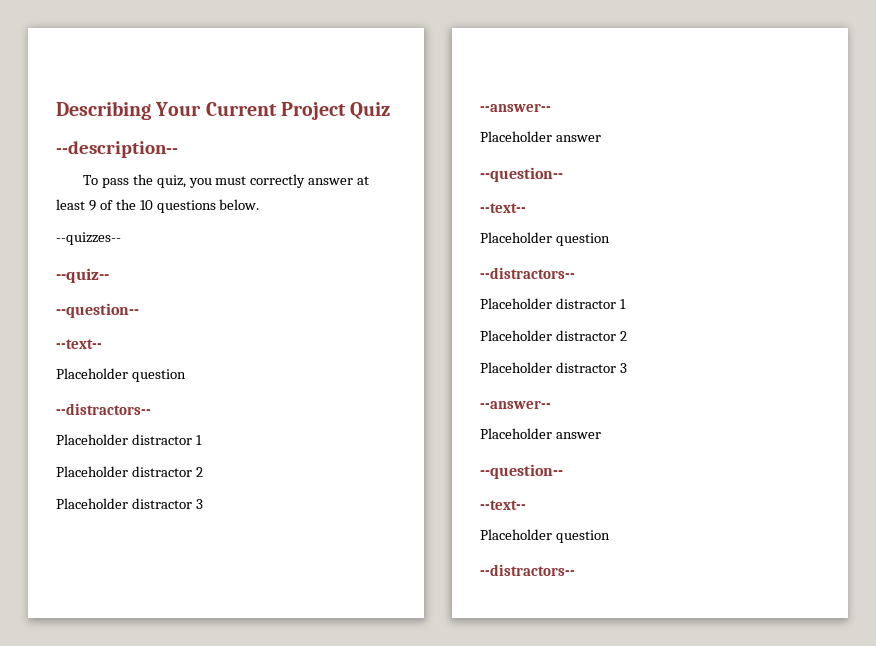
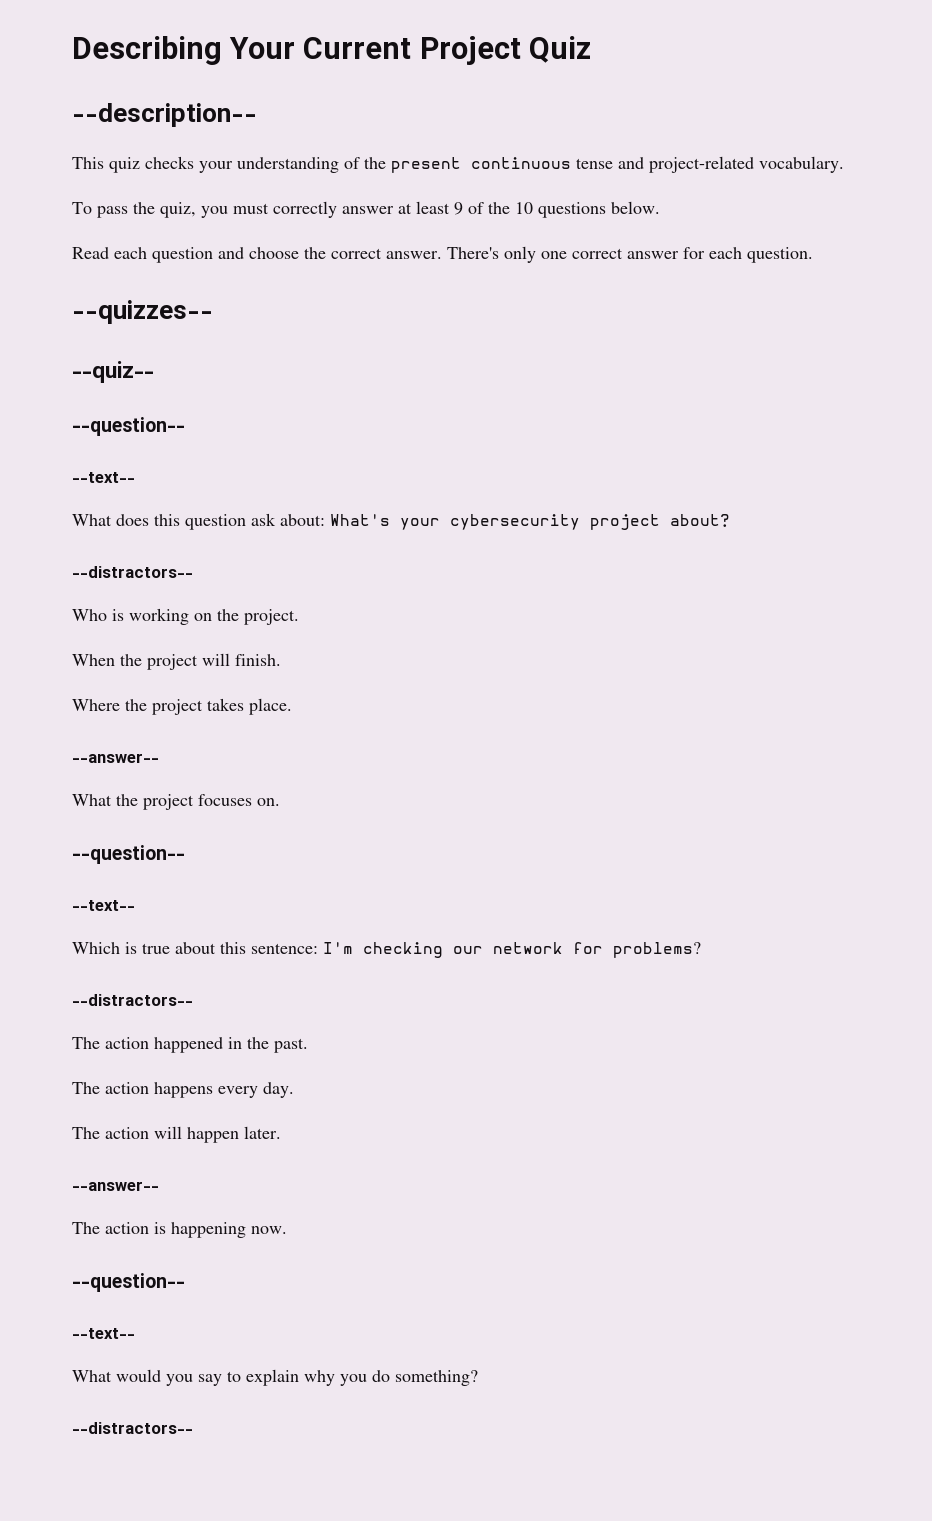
+ This quiz checks your understanding of the present continuous tense and project-related vocabulary.
+ Read each question and choose the correct answer. There's only one correct answer for each question.
  --quizzes--
  --quiz--
  --question--
  --text--
- Placeholder question
+ What does this question ask about: What's your cybersecurity project about?
  --distractors--
- Placeholder distractor 1
- Placeholder distractor 2
- Placeholder distractor 3
+ Who is working on the project.
+ When the project will finish.
+ Where the project takes place.
  --answer--
- Placeholder answer
+ What the project focuses on.
  --question--
  --text--
- Placeholder question
+ Which is true about this sentence: I'm checking our network for problems?
  --distractors--
- Placeholder distractor 1
- Placeholder distractor 2
- Placeholder distractor 3
+ The action happened in the past.
+ The action happens every day.
+ The action will happen later.
  --answer--
- Placeholder answer
+ The action is happening now.
  --question--
  --text--
- Placeholder question
+ What would you say to explain why you do something?

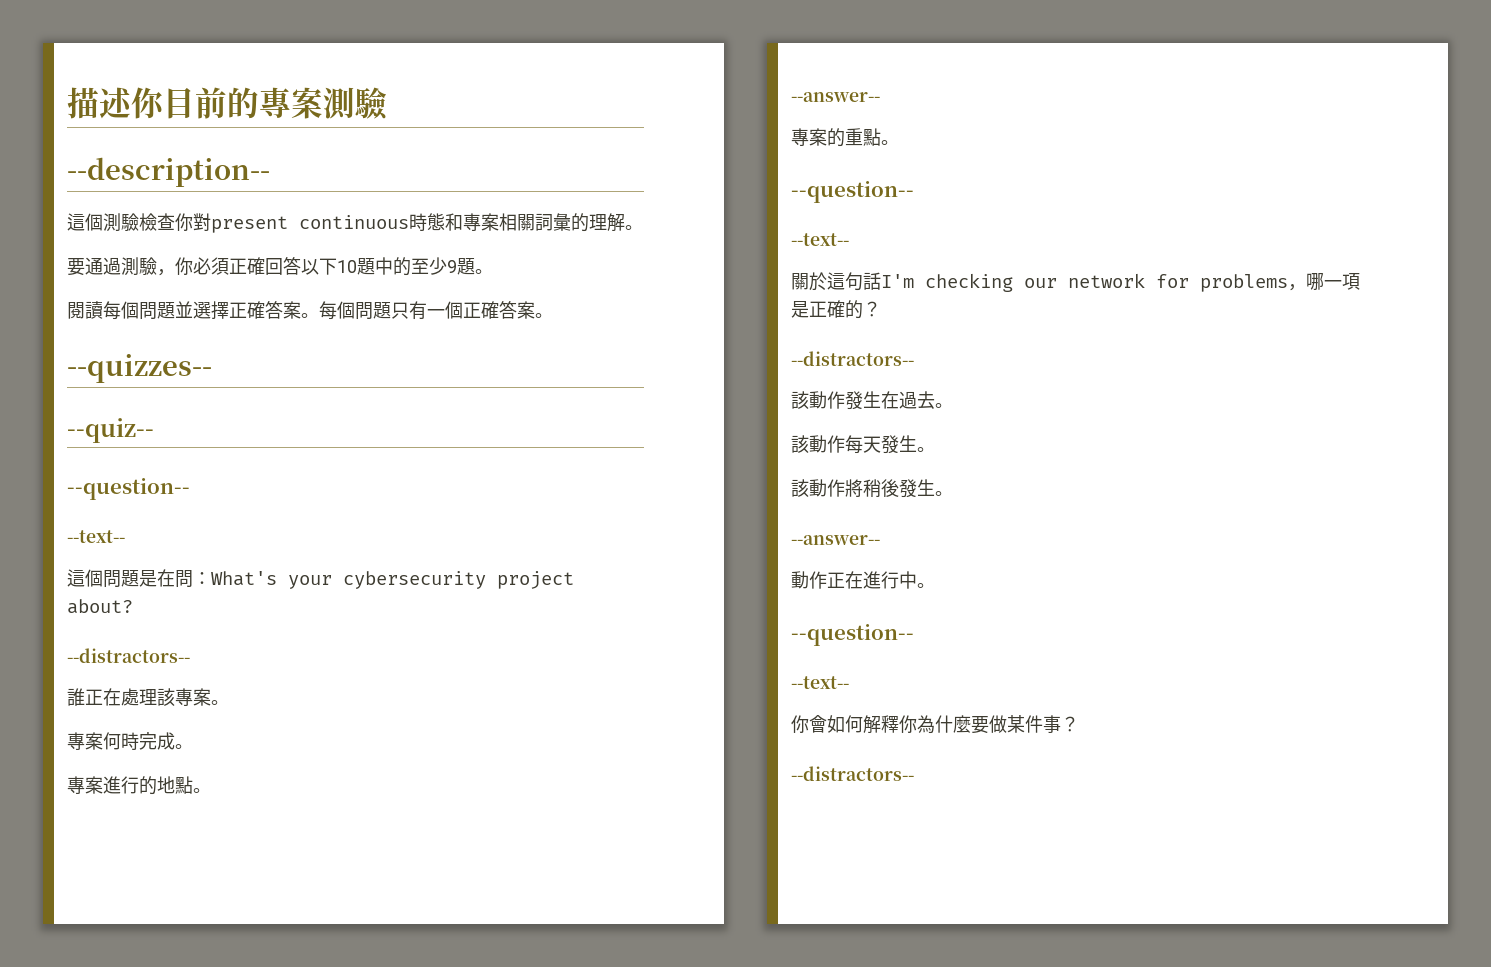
- Describing Your Current Project Quiz
+ 描述你目前的專案測驗
  --description--
- This quiz checks your understanding of the present continuous tense and project-related vocabulary.
- To pass the quiz, you must correctly answer at least 9 of the 10 questions below.
- Read each question and choose the correct answer. There's only one correct answer for each question.
+ 這個測驗檢查你對present continuous時態和專案相關詞彙的理解。
+ 要通過測驗，你必須正確回答以下10題中的至少9題。
+ 閱讀每個問題並選擇正確答案。每個問題只有一個正確答案。
  --quizzes--
  --quiz--
  --question--
  --text--
- What does this question ask about: What's your cybersecurity project about?
+ 這個問題是在問：What's your cybersecurity project about?
- Who is working on the project.
- When the project will finish.
- Where the project takes place.
+ 誰正在處理該專案。
+ 專案何時完成。
+ 專案進行的地點。
  --answer--
- What the project focuses on.
+ 專案的重點。
  --question--
  --text--
- Which is true about this sentence: I'm checking our network for problems?
+ 關於這句話I'm checking our network for problems，哪一項是正確的？
  --distractors--
- The action happened in the past.
- The action happens every day.
- The action will happen later.
+ 該動作發生在過去。
+ 該動作每天發生。
+ 該動作將稍後發生。
  --answer--
- The action is happening now.
+ 動作正在進行中。
  --question--
  --text--
- What would you say to explain why you do something?
+ 你會如何解釋你為什麼要做某件事？

